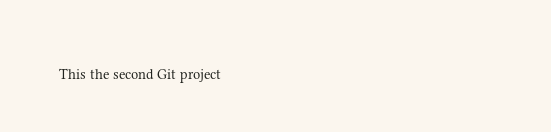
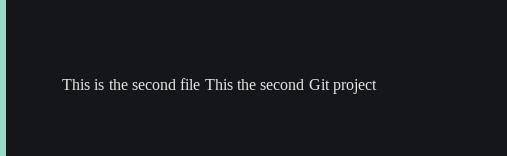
- This the second Git project
+ This is the second file This the second Git project

